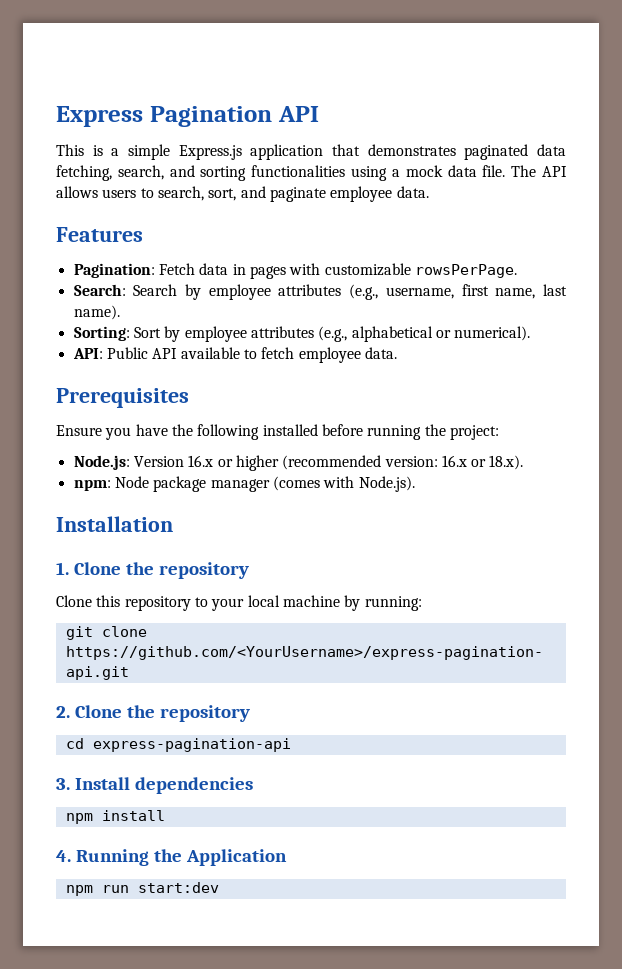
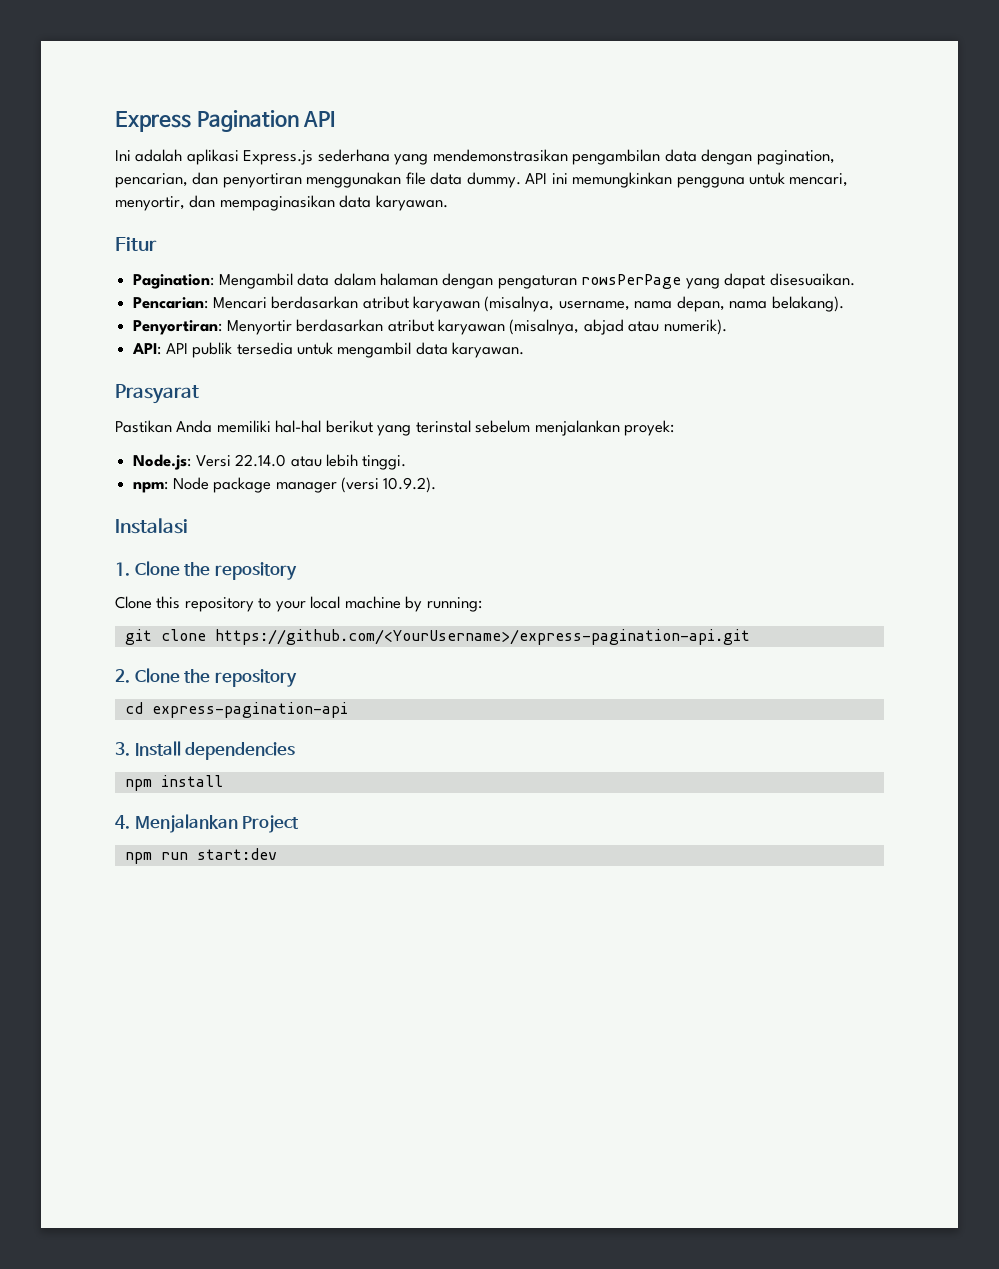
- This is a simple Express.js application that demonstrates paginated data fetching, search, and sorting functionalities using a mock data file. The API allows users to search, sort, and paginate employee data.
- Features
- Pagination: Fetch data in pages with customizable rowsPerPage.
- Search: Search by employee attributes (e.g., username, first name, last name).
- Sorting: Sort by employee attributes (e.g., alphabetical or numerical).
- API: Public API available to fetch employee data.
- Prerequisites
- Ensure you have the following installed before running the project:
- Node.js: Version 16.x or higher (recommended version: 16.x or 18.x).
+ Ini adalah aplikasi Express.js sederhana yang mendemonstrasikan pengambilan data dengan pagination, pencarian, dan penyortiran menggunakan file data dummy. API ini memungkinkan pengguna untuk mencari, menyortir, dan mempaginasikan data karyawan.
+ Fitur
+ Pagination: Mengambil data dalam halaman dengan pengaturan rowsPerPage yang dapat disesuaikan.
+ Pencarian: Mencari berdasarkan atribut karyawan (misalnya, username, nama depan, nama belakang).
+ Penyortiran: Menyortir berdasarkan atribut karyawan (misalnya, abjad atau numerik).
+ API: API publik tersedia untuk mengambil data karyawan.
+ Prasyarat
+ Pastikan Anda memiliki hal-hal berikut yang terinstal sebelum menjalankan proyek:
+ Node.js: Versi 22.14.0 atau lebih tinggi.
- npm: Node package manager (comes with Node.js).
- Installation
+ npm: Node package manager (versi 10.9.2).
+ Instalasi
- 4. Running the Application
+ 4. Menjalankan Project

